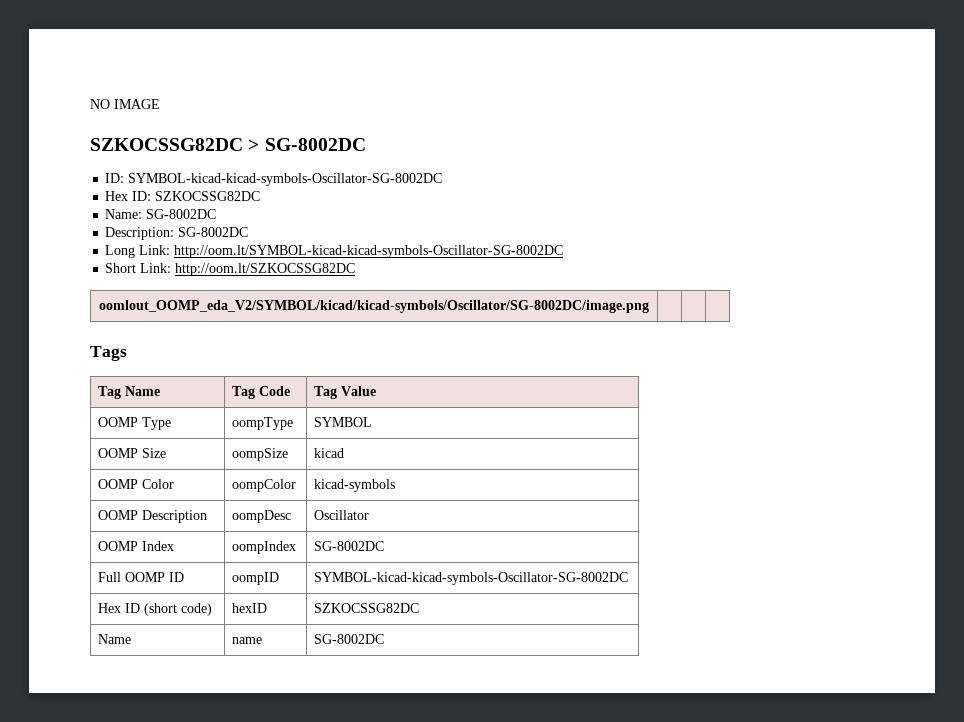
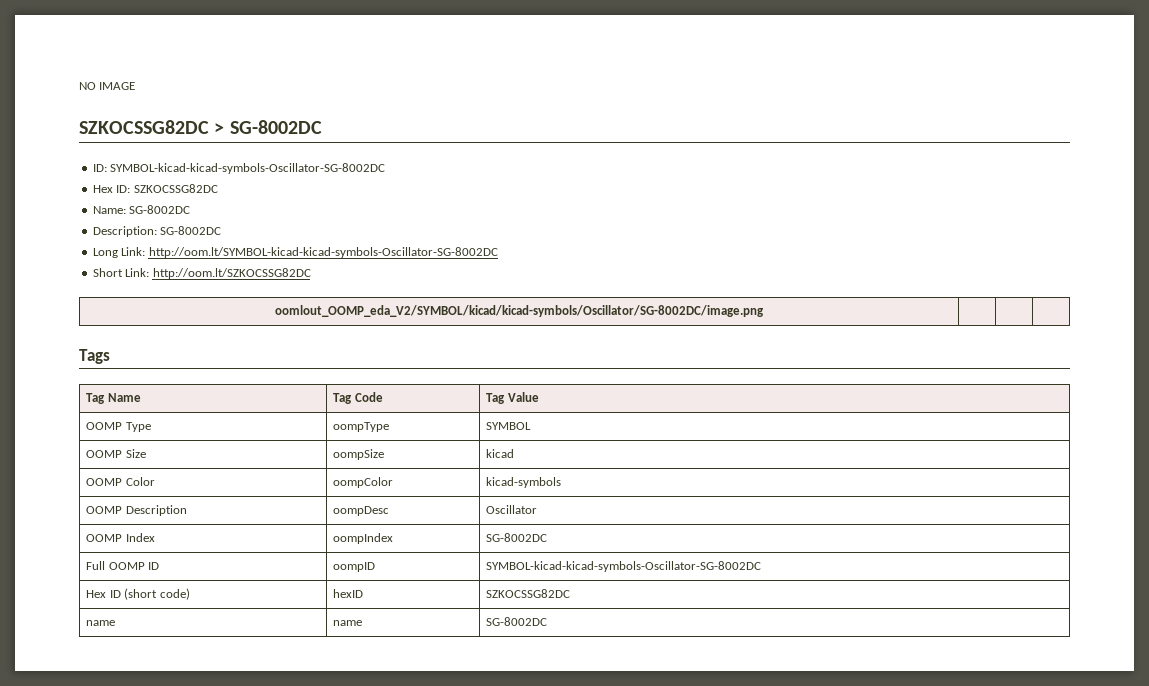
- Name | name | SG-8002DC
+ name | name | SG-8002DC

